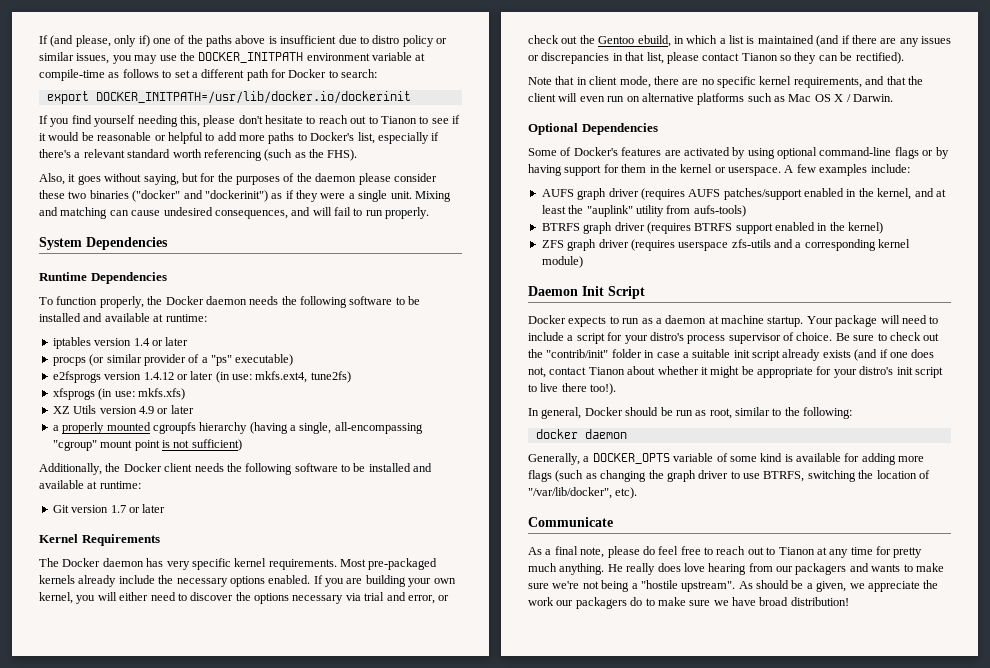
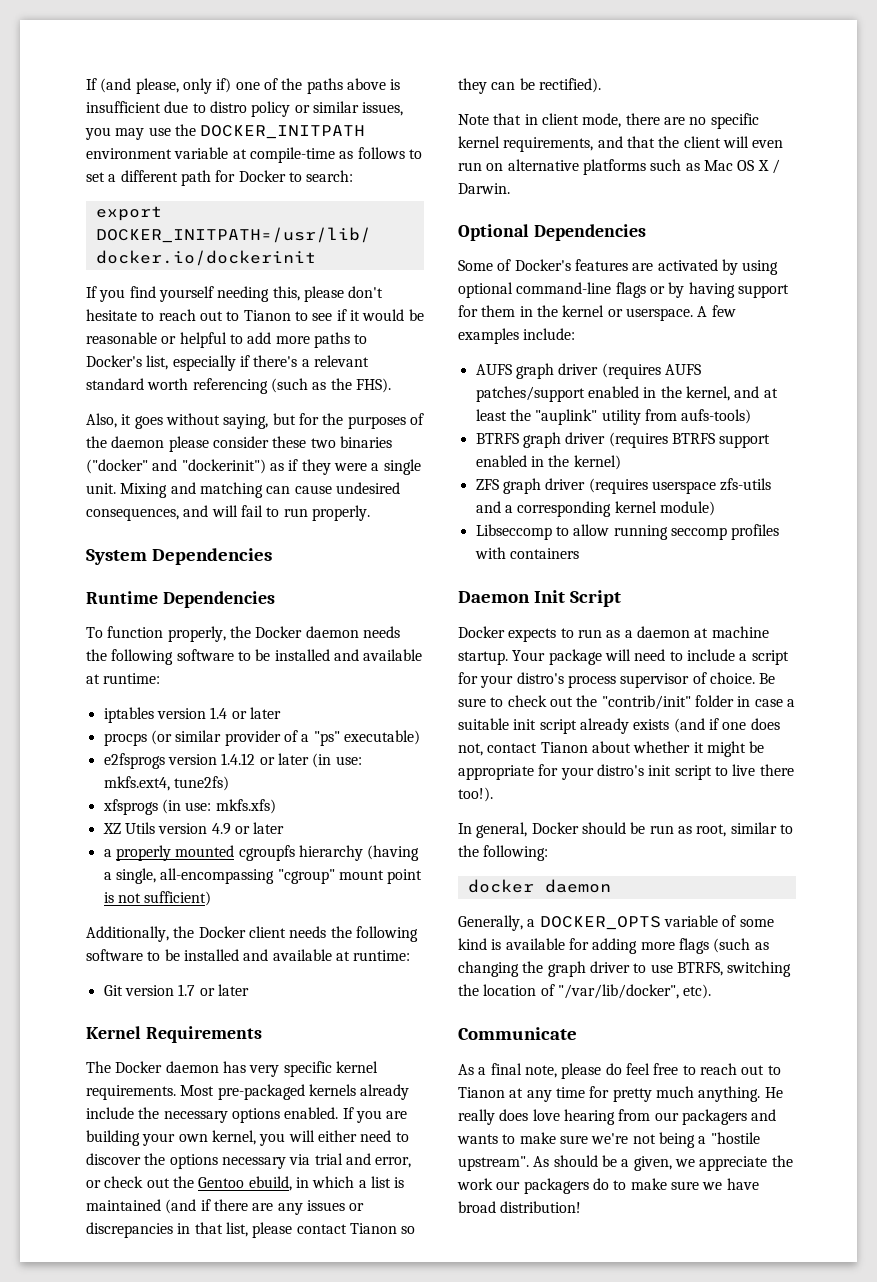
+ Libseccomp to allow running seccomp profiles with containers

